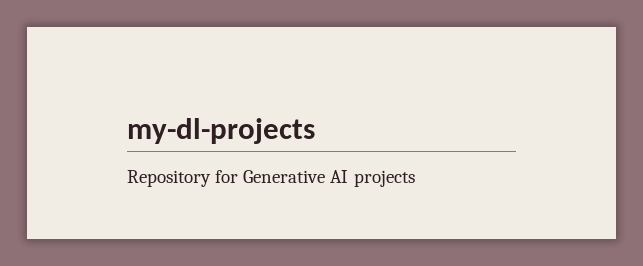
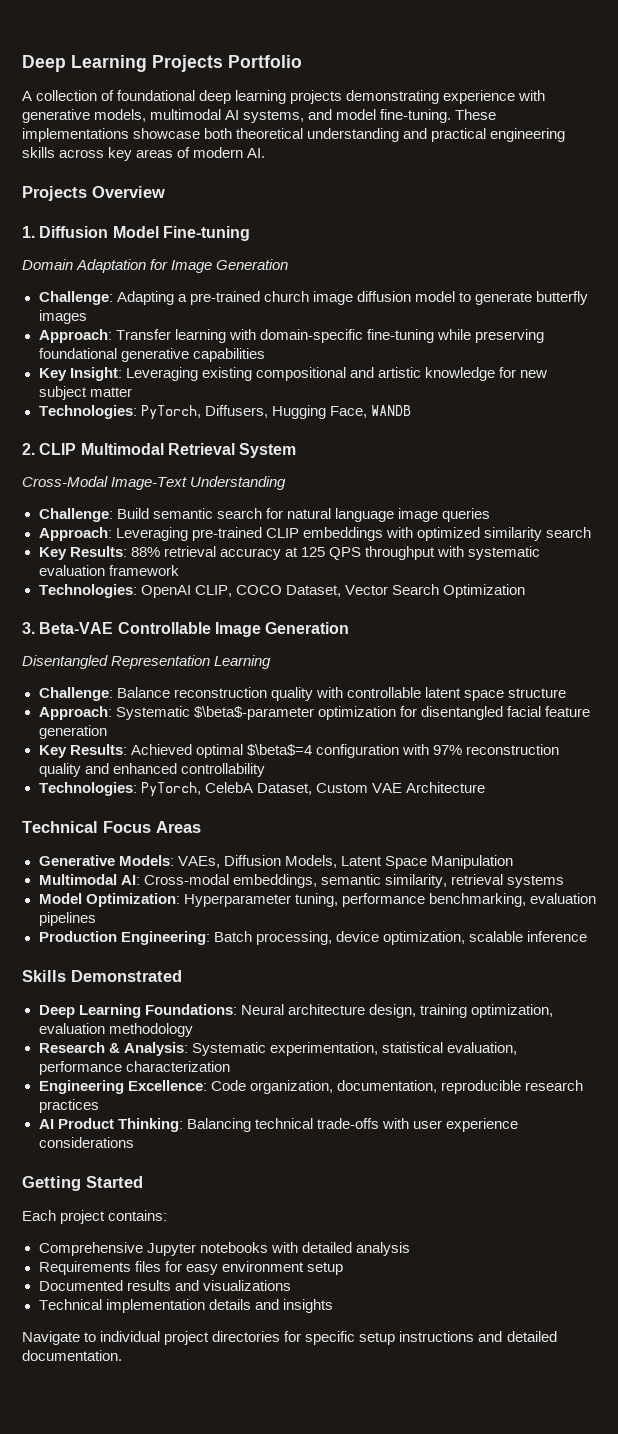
- my-dl-projects
- Repository for Generative AI projects
+ Deep Learning Projects Portfolio
+ A collection of foundational deep learning projects demonstrating experience with generative models, multimodal AI systems, and model fine-tuning. These implementations showcase both theoretical understanding and practical engineering skills across key areas of modern AI.
+ Projects Overview
+ 1. Diffusion Model Fine-tuning
+ Domain Adaptation for Image Generation
+ Challenge: Adapting a pre-trained church image diffusion model to generate butterfly images
+ Approach: Transfer learning with domain-specific fine-tuning while preserving foundational generative capabilities
+ Key Insight: Leveraging existing compositional and artistic knowledge for new subject matter
+ Technologies: PyTorch, Diffusers, Hugging Face, WANDB
+ 2. CLIP Multimodal Retrieval System
+ Cross-Modal Image-Text Understanding
+ Challenge: Build semantic search for natural language image queries
+ Approach: Leveraging pre-trained CLIP embeddings with optimized similarity search
+ Key Results: 88% retrieval accuracy at 125 QPS throughput with systematic evaluation framework
+ Technologies: OpenAI CLIP, COCO Dataset, Vector Search Optimization
+ 3. Beta-VAE Controllable Image Generation
+ Disentangled Representation Learning
+ Challenge: Balance reconstruction quality with controllable latent space structure
+ Approach: Systematic $\beta$-parameter optimization for disentangled facial feature generation
+ Key Results: Achieved optimal $\beta$=4 configuration with 97% reconstruction quality and enhanced controllability
+ Technologies: PyTorch, CelebA Dataset, Custom VAE Architecture
+ Technical Focus Areas
+ Generative Models: VAEs, Diffusion Models, Latent Space Manipulation
+ Multimodal AI: Cross-modal embeddings, semantic similarity, retrieval systems
+ Model Optimization: Hyperparameter tuning, performance benchmarking, evaluation pipelines
+ Production Engineering: Batch processing, device optimization, scalable inference
+ Skills Demonstrated
+ Deep Learning Foundations: Neural architecture design, training optimization, evaluation methodology
+ Research & Analysis: Systematic experimentation, statistical evaluation, performance characterization
+ Engineering Excellence: Code organization, documentation, reproducible research practices
+ AI Product Thinking: Balancing technical trade-offs with user experience considerations
+ Getting Started
+ Each project contains:
+ Comprehensive Jupyter notebooks with detailed analysis
+ Requirements files for easy environment setup
+ Documented results and visualizations
+ Technical implementation details and insights
+ Navigate to individual project directories for specific setup instructions and detailed documentation.

